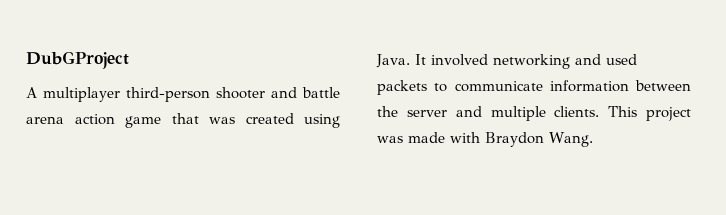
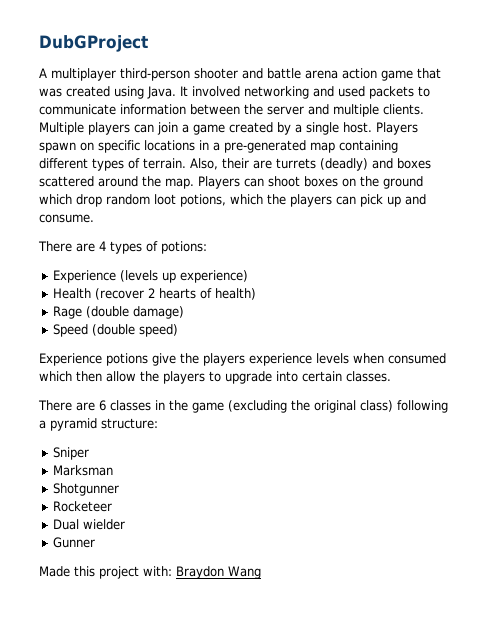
- This project was made with Braydon Wang.
+ Multiple players can join a game created by a single host. Players spawn on specific locations in a pre-generated map containing different types of terrain. Also, their are turrets (deadly) and boxes scattered around the map. Players can shoot boxes on the ground which drop random loot potions, which the players can pick up and consume.
+ There are 4 types of potions:
+ Experience (levels up experience)
+ Health (recover 2 hearts of health)
+ Rage (double damage)
+ Speed (double speed)
+ Experience potions give the players experience levels when consumed which then allow the players to upgrade into certain classes.
+ There are 6 classes in the game (excluding the original class) following a pyramid structure:
+ Sniper
+ Marksman
+ Shotgunner
+ Rocketeer
+ Dual wielder
+ Gunner
+ Made this project with: Braydon Wang

